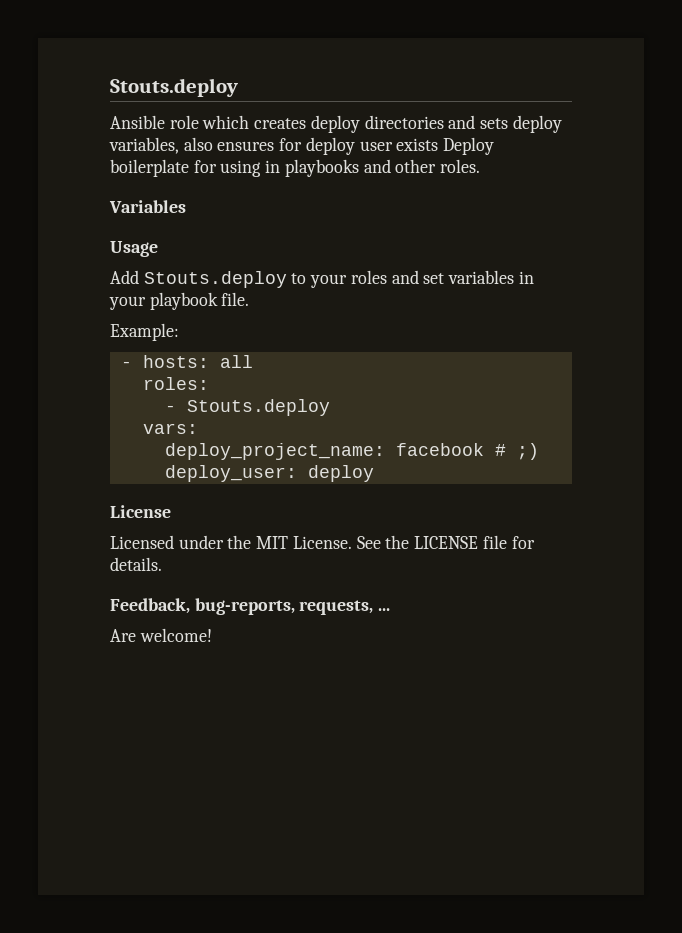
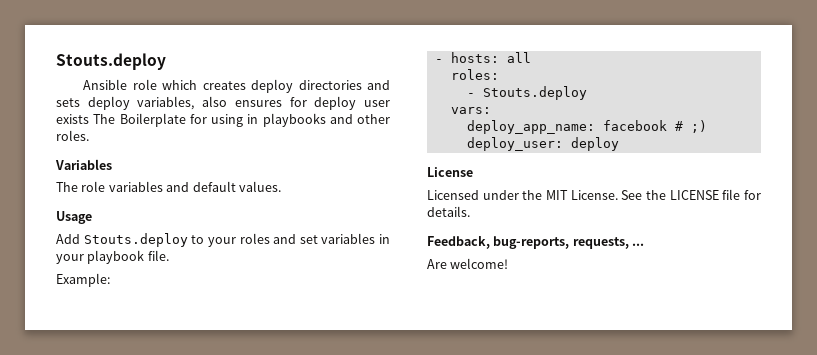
- Ansible role which creates deploy directories and sets deploy variables, also ensures for deploy user exists Deploy boilerplate for using in playbooks and other roles.
+ Ansible role which creates deploy directories and sets deploy variables, also ensures for deploy user exists The Boilerplate for using in playbooks and other roles.
+ The role variables and default values.
- deploy_project_name: facebook # ;)
+ deploy_app_name: facebook # ;)

